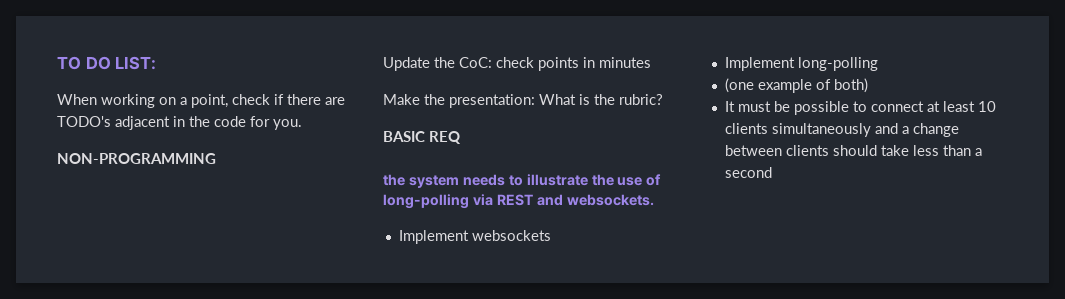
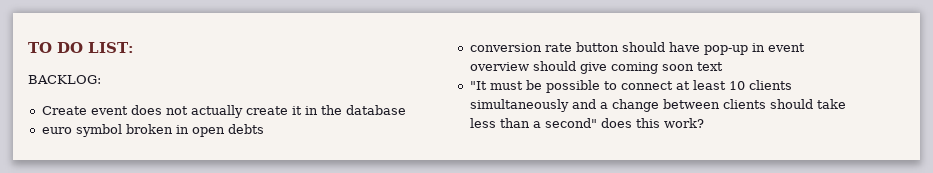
- When working on a point, check if there are TODO's adjacent in the code for you.
- NON-PROGRAMMING
- Update the CoC: check points in minutes
- Make the presentation: What is the rubric?
- BASIC REQ
- the system needs to illustrate the use of long-polling via REST and websockets.
- Implement websockets
- Implement long-polling
- (one example of both)
- It must be possible to connect at least 10 clients simultaneously and a change between clients should take less than a second
+ BACKLOG:
+ Create event does not actually create it in the database
+ euro symbol broken in open debts
+ conversion rate button should have pop-up in event overview should give coming soon text
+ "It must be possible to connect at least 10 clients simultaneously and a change between clients should take less than a second" does this work?

